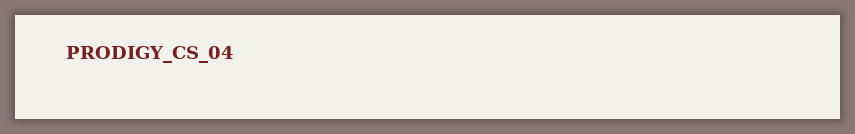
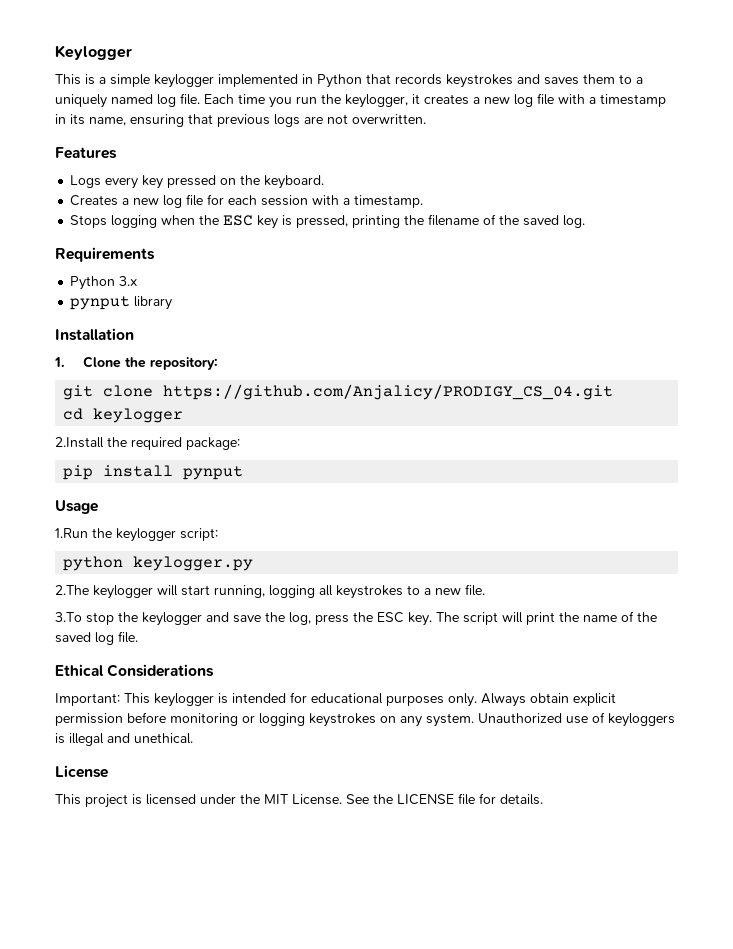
- PRODIGY_CS_04
+ Keylogger
+ This is a simple keylogger implemented in Python that records keystrokes and saves them to a uniquely named log file. Each time you run the keylogger, it creates a new log file with a timestamp in its name, ensuring that previous logs are not overwritten.
+ Features
+ Logs every key pressed on the keyboard.
+ Creates a new log file for each session with a timestamp.
+ Stops logging when the ESC key is pressed, printing the filename of the saved log.
+ Requirements
+ Python 3.x
+ pynput library
+ Installation
+ 1. Clone the repository:
+ git clone https://github.com/Anjalicy/PRODIGY_CS_04.git
+ cd keylogger
+ 2.Install the required package:
+ pip install pynput
+ Usage
+ 1.Run the keylogger script:
+ python keylogger.py
+ 2.The keylogger will start running, logging all keystrokes to a new file.
+ 3.To stop the keylogger and save the log, press the ESC key. The script will print the name of the saved log file.
+ Ethical Considerations
+ Important: This keylogger is intended for educational purposes only. Always obtain explicit permission before monitoring or logging keystrokes on any system. Unauthorized use of keyloggers is illegal and unethical.
+ License
+ This project is licensed under the MIT License. See the LICENSE file for details.

